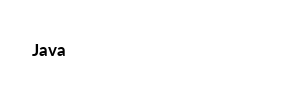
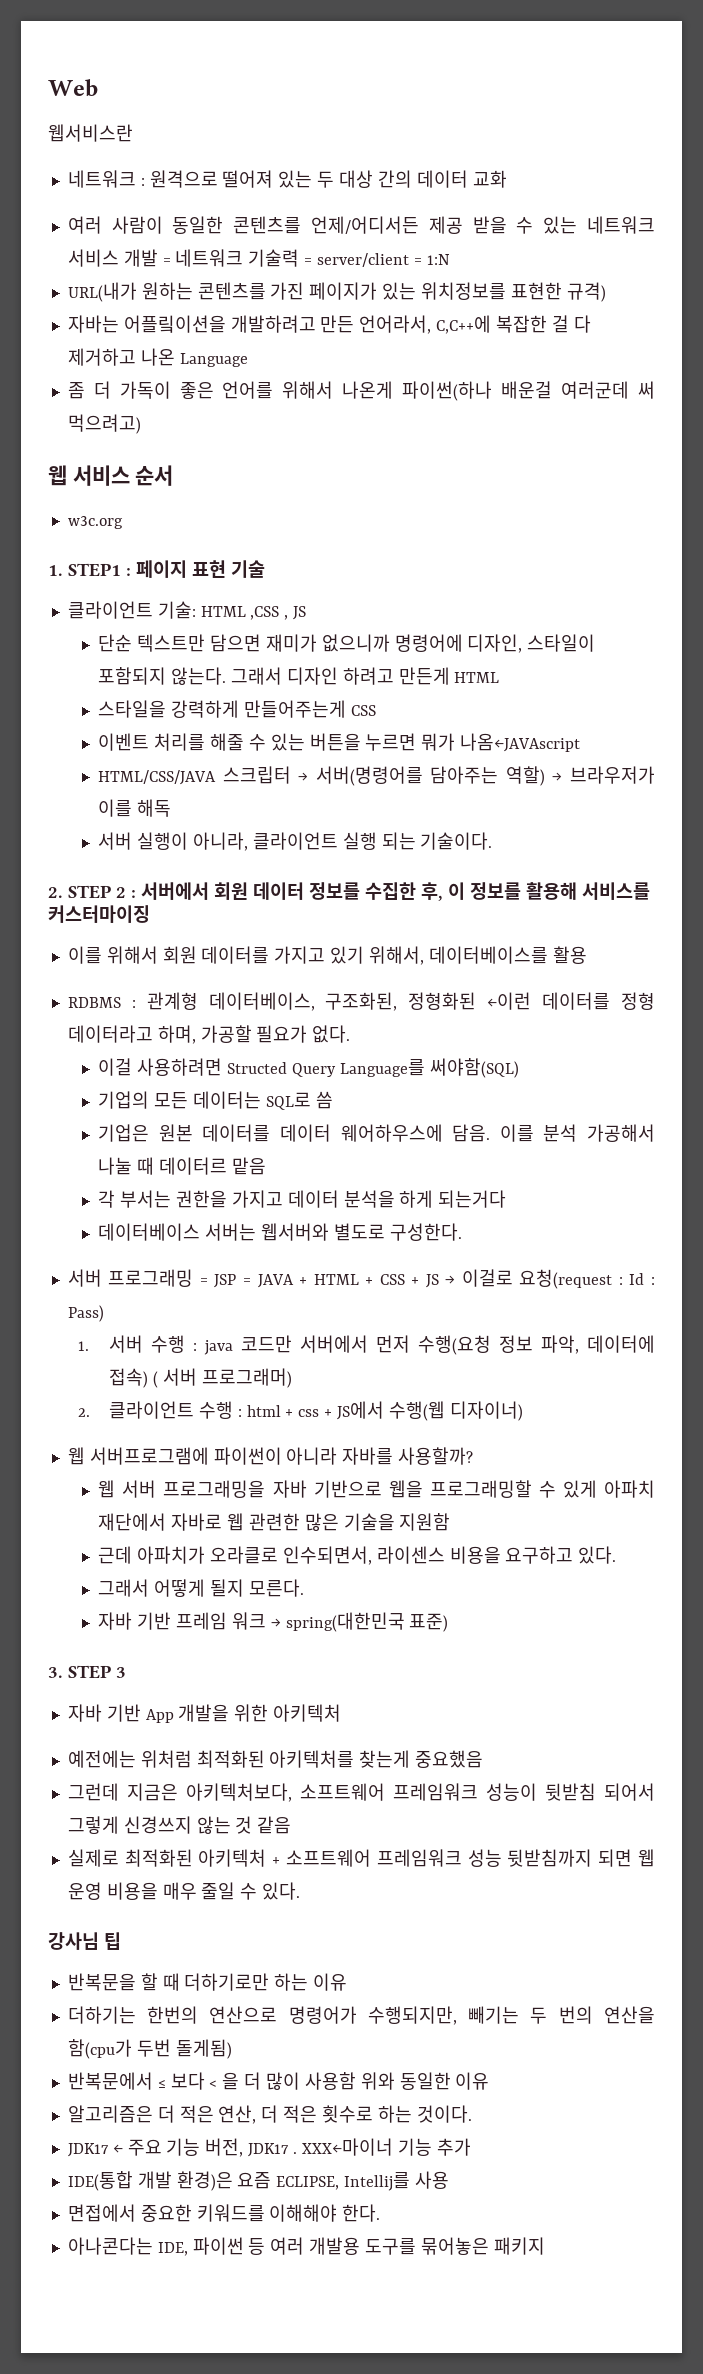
- Java
+ Web
+ 웹서비스란
+ 네트워크 : 원격으로 떨어져 있는 두 대상 간의 데이터 교화
+ 여러 사람이 동일한 콘텐츠를 언제/어디서든 제공 받을 수 있는 네트워크 서비스 개발 = 네트워크 기술력 = server/client = 1:N
+ URL(내가 원하는 콘텐츠를 가진 페이지가 있는 위치정보를 표현한 규격)
+ 자바는 어플맄이션을 개발하려고 만든 언어라서, C,C++에 복잡한 걸 다 제거하고 나온 Language
+ 좀 더 가독이 좋은 언어를 위해서 나온게 파이썬(하나 배운걸 여러군데 써 먹으려고)
+ 웹 서비스 순서
+ w3c.org
+ 1. STEP1 : 페이지 표현 기술
+ 클라이언트 기술: HTML ,CSS , JS
+ 단순 텍스트만 담으면 재미가 없으니까 명령어에 디자인, 스타일이 포함되지 않는다. 그래서 디자인 하려고 만든게 HTML
+ 스타일을 강력하게 만들어주는게 CSS
+ 이벤트 처리를 해줄 수 있는 버튼을 누르면 뭐가 나옴←JAVAscript
+ HTML/CSS/JAVA 스크립터 → 서버(명령어를 담아주는 역할) → 브라우저가 이를 해독
+ 서버 실행이 아니라, 클라이언트 실행 되는 기술이다.
+ 2. STEP 2 : 서버에서 회원 데이터 정보를 수집한 후, 이 정보를 활용해 서비스를 커스터마이징
+ 이를 위해서 회원 데이터를 가지고 있기 위해서, 데이터베이스를 활용
+ RDBMS : 관계형 데이터베이스, 구조화된, 정형화된 ←이런 데이터를 정형 데이터라고 하며, 가공할 필요가 없다.
+ 이걸 사용하려면 Structed Query Language를 써야함(SQL)
+ 기업의 모든 데이터는 SQL로 씀
+ 기업은 원본 데이터를 데이터 웨어하우스에 담음. 이를 분석 가공해서 나눌 때 데이터르 맡음
+ 각 부서는 권한을 가지고 데이터 분석을 하게 되는거다
+ 데이터베이스 서버는 웹서버와 별도로 구성한다.
+ 서버 프로그래밍 = JSP = JAVA + HTML + CSS + JS → 이걸로 요청(request : Id : Pass)
+ 1. 서버 수행 : java 코드만 서버에서 먼저 수행(요청 정보 파악, 데이터에 접속) ( 서버 프로그래머)
+ 2. 클라이언트 수행 : html + css + JS에서 수행(웹 디자이너)
+ 웹 서버프로그램에 파이썬이 아니라 자바를 사용할까?
+ 웹 서버 프로그래밍을 자바 기반으로 웹을 프로그래밍할 수 있게 아파치 재단에서 자바로 웹 관련한 많은 기술을 지원함
+ 근데 아파치가 오라클로 인수되면서, 라이센스 비용을 요구하고 있다.
+ 그래서 어떻게 될지 모른다.
+ 자바 기반 프레임 워크 → spring(대한민국 표준)
+ 3. STEP 3
+ 자바 기반 App 개발을 위한 아키텍처
+ 예전에는 위처럼 최적화된 아키텍처를 찾는게 중요했음
+ 그런데 지금은 아키텍처보다, 소프트웨어 프레임워크 성능이 뒷받침 되어서 그렇게 신경쓰지 않는 것 같음
+ 실제로 최적화된 아키텍처 + 소프트웨어 프레임워크 성능 뒷받침까지 되면 웹 운영 비용을 매우 줄일 수 있다.
+ 강사님 팁
+ 반복문을 할 때 더하기로만 하는 이유
+ 더하기는 한번의 연산으로 명령어가 수행되지만, 빼기는 두 번의 연산을 함(cpu가 두번 돌게됨)
+ 반복문에서 ≤ 보다 < 을 더 많이 사용함 위와 동일한 이유
+ 알고리즘은 더 적은 연산, 더 적은 횟수로 하는 것이다.
+ JDK17 ← 주요 기능 버전, JDK17 . XXX←마이너 기능 추가
+ IDE(통합 개발 환경)은 요즘 ECLIPSE, Intellij를 사용
+ 면접에서 중요한 키워드를 이해해야 한다.
+ 아나콘다는 IDE, 파이썬 등 여러 개발용 도구를 묶어놓은 패키지

